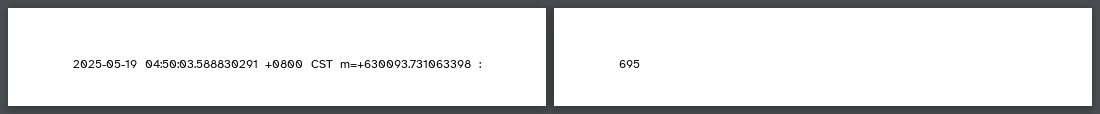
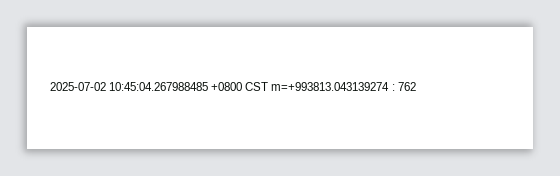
- 2025-05-19 04:50:03.588830291 +0800 CST m=+630093.731063398 : 695
+ 2025-07-02 10:45:04.267988485 +0800 CST m=+993813.043139274 : 762

